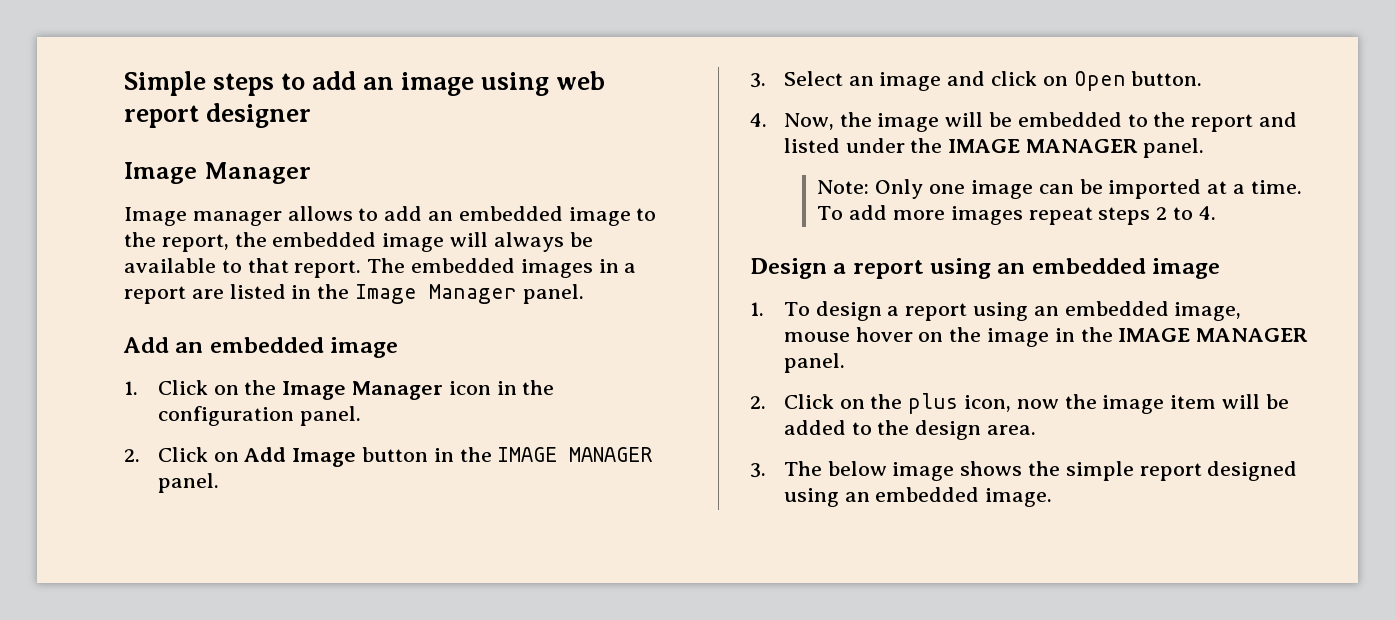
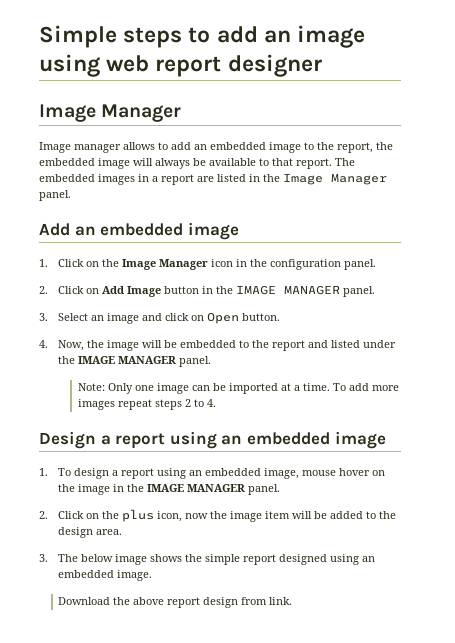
+ Download the above report design from link.

